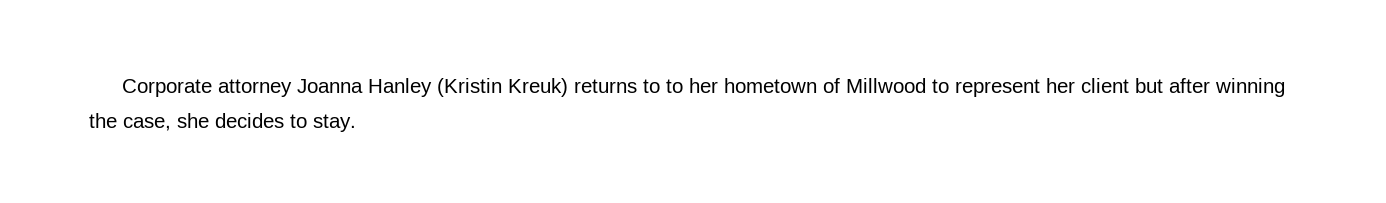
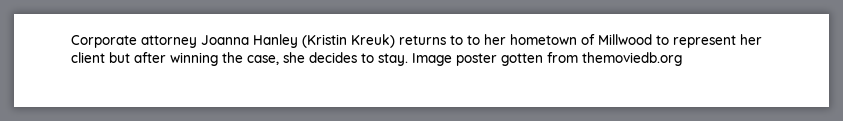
+ Image poster gotten from themoviedb.org

